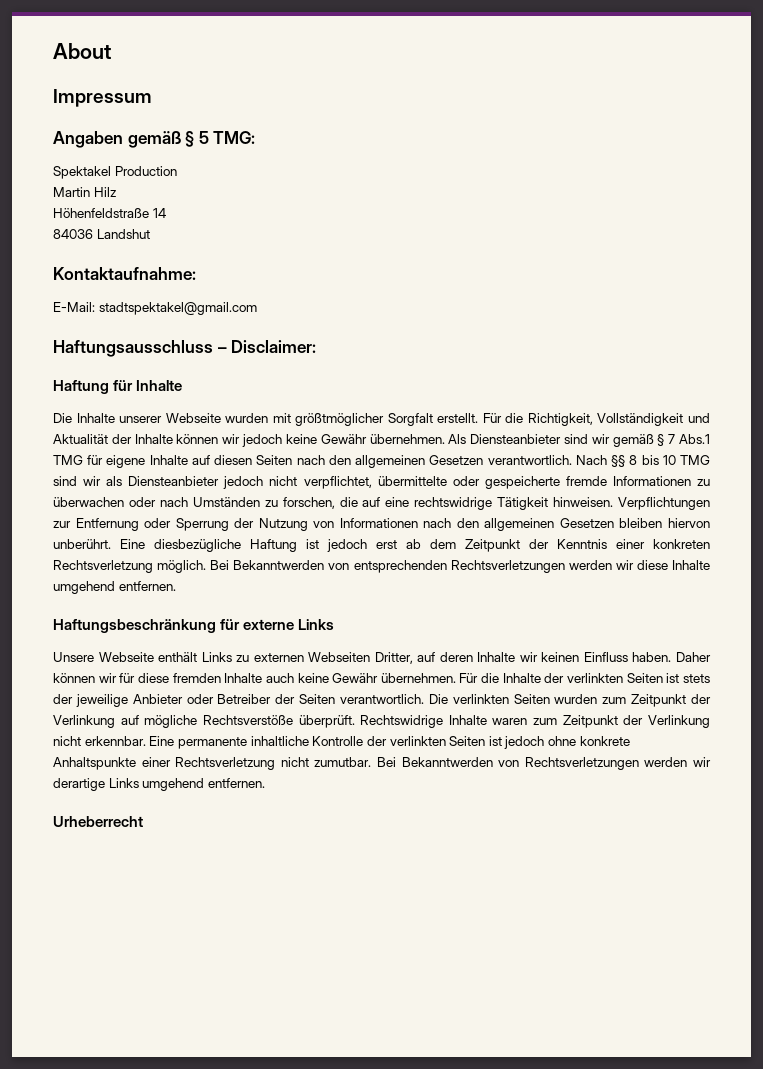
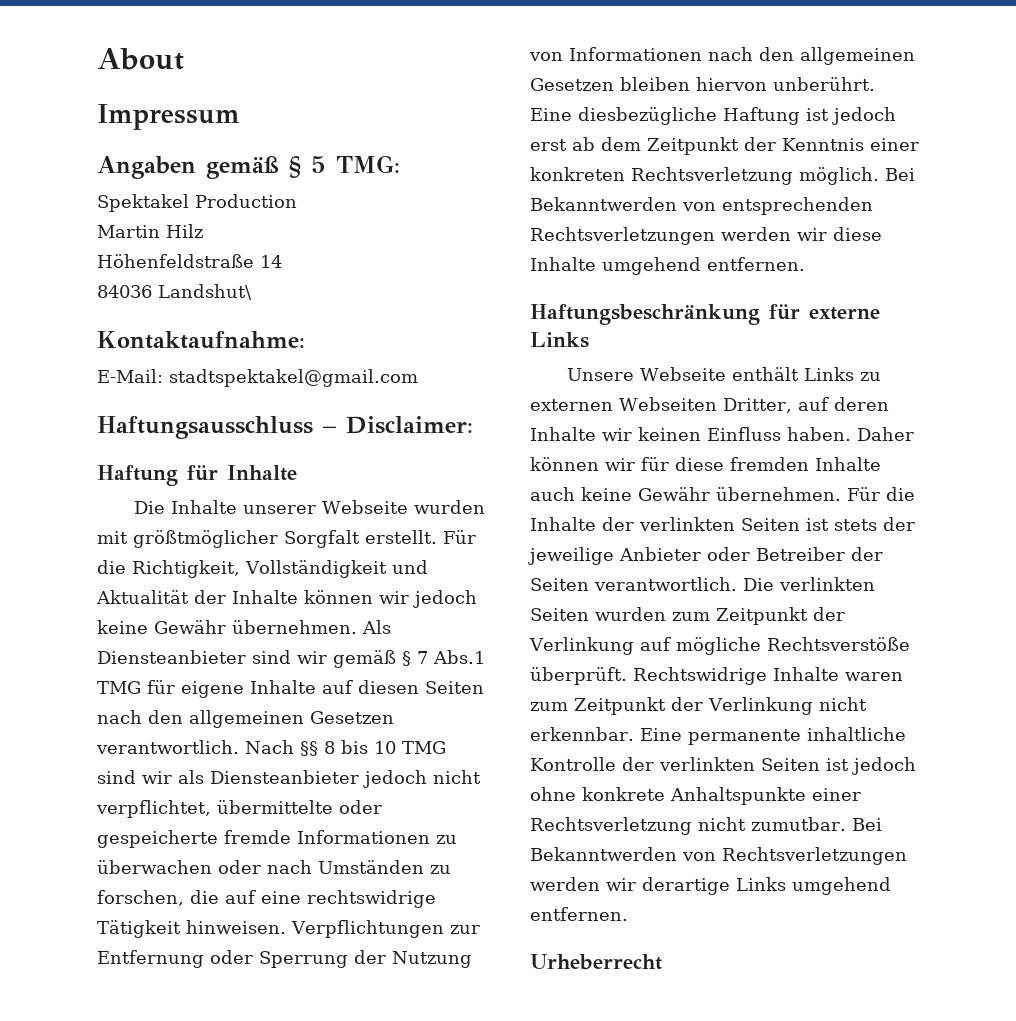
- 84036 Landshut
+ 84036 Landshut\

